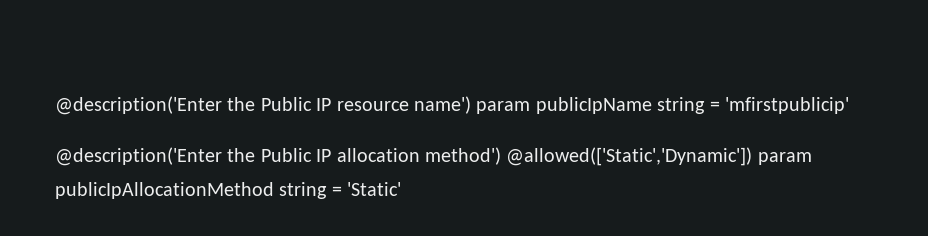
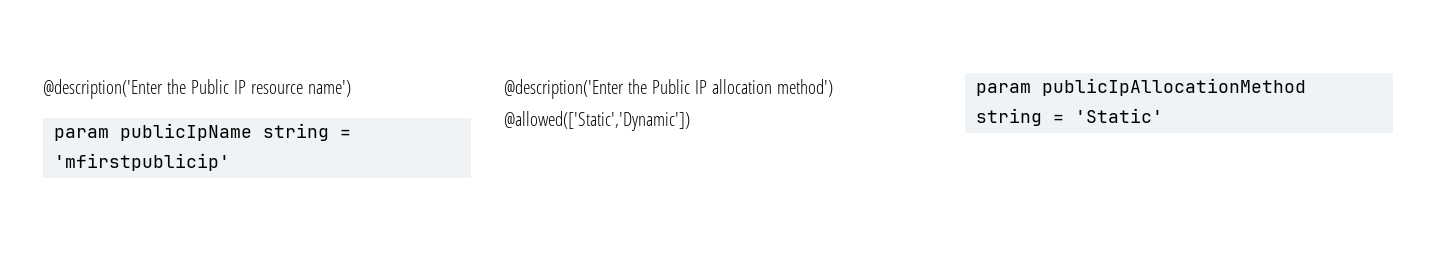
- @description('Enter the Public IP resource name') param publicIpName string = 'mfirstpublicip'
+ @description('Enter the Public IP resource name')
+ param publicIpName string = 'mfirstpublicip'
- @description('Enter the Public IP allocation method') @allowed(['Static','Dynamic']) param publicIpAllocationMethod string = 'Static'
+ @description('Enter the Public IP allocation method') @allowed(['Static','Dynamic'])
+ param publicIpAllocationMethod string = 'Static'

